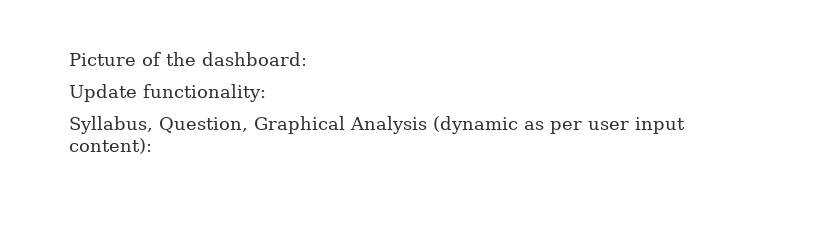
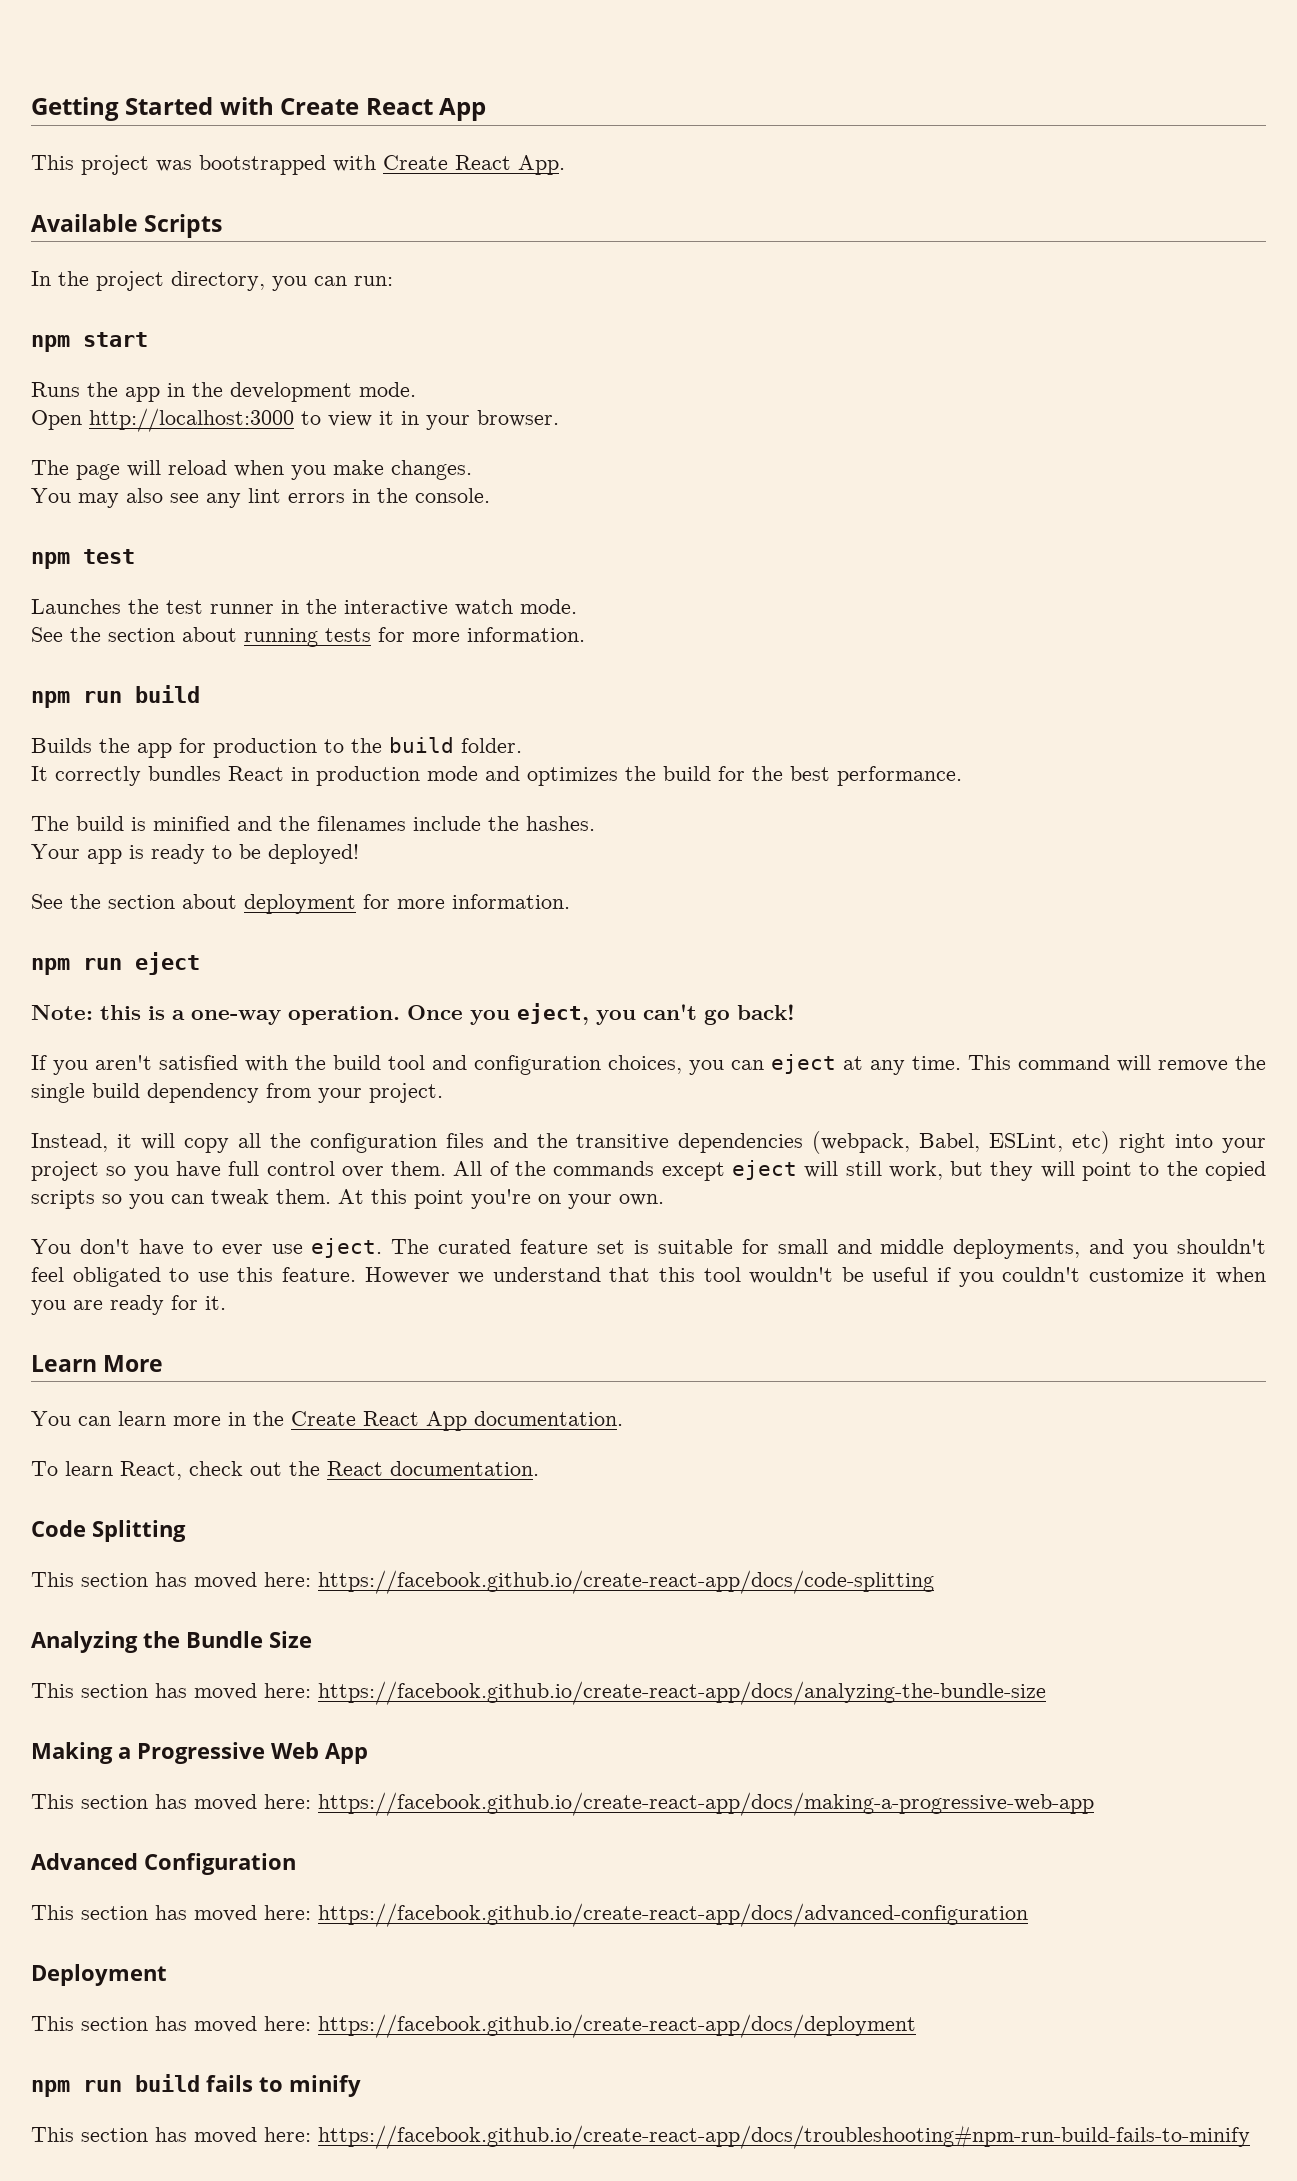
- Picture of the dashboard:
- Update functionality:
- Syllabus, Question, Graphical Analysis (dynamic as per user input content):
+ Getting Started with Create React App
+ This project was bootstrapped with Create React App.
+ Available Scripts
+ In the project directory, you can run:
+ npm start
+ Runs the app in the development mode.
+ Open http://localhost:3000 to view it in your browser.
+ The page will reload when you make changes.
+ You may also see any lint errors in the console.
+ npm test
+ Launches the test runner in the interactive watch mode.
+ See the section about running tests for more information.
+ npm run build
+ Builds the app for production to the build folder.
+ It correctly bundles React in production mode and optimizes the build for the best performance.
+ The build is minified and the filenames include the hashes.
+ Your app is ready to be deployed!
+ See the section about deployment for more information.
+ npm run eject
+ Note: this is a one-way operation. Once you eject, you can't go back!
+ If you aren't satisfied with the build tool and configuration choices, you can eject at any time. This command will remove the single build dependency from your project.
+ Instead, it will copy all the configuration files and the transitive dependencies (webpack, Babel, ESLint, etc) right into your project so you have full control over them. All of the commands except eject will still work, but they will point to the copied scripts so you can tweak them. At this point you're on your own.
+ You don't have to ever use eject. The curated feature set is suitable for small and middle deployments, and you shouldn't feel obligated to use this feature. However we understand that this tool wouldn't be useful if you couldn't customize it when you are ready for it.
+ Learn More
+ You can learn more in the Create React App documentation.
+ To learn React, check out the React documentation.
+ Code Splitting
+ This section has moved here: https://facebook.github.io/create-react-app/docs/code-splitting
+ Analyzing the Bundle Size
+ This section has moved here: https://facebook.github.io/create-react-app/docs/analyzing-the-bundle-size
+ Making a Progressive Web App
+ This section has moved here: https://facebook.github.io/create-react-app/docs/making-a-progressive-web-app
+ Advanced Configuration
+ This section has moved here: https://facebook.github.io/create-react-app/docs/advanced-configuration
+ Deployment
+ This section has moved here: https://facebook.github.io/create-react-app/docs/deployment
+ npm run build fails to minify
+ This section has moved here: https://facebook.github.io/create-react-app/docs/troubleshooting#npm-run-build-fails-to-minify

